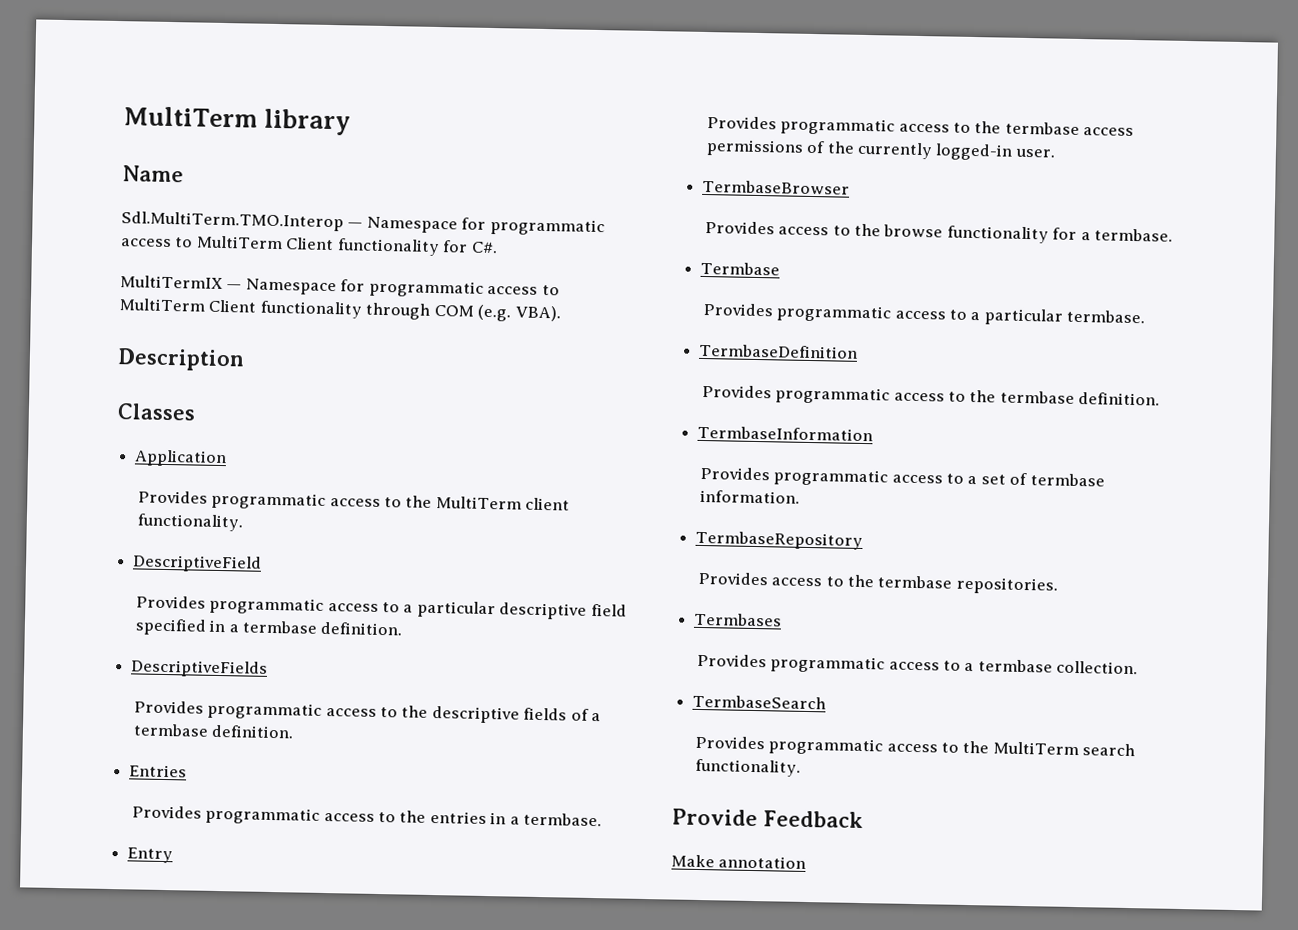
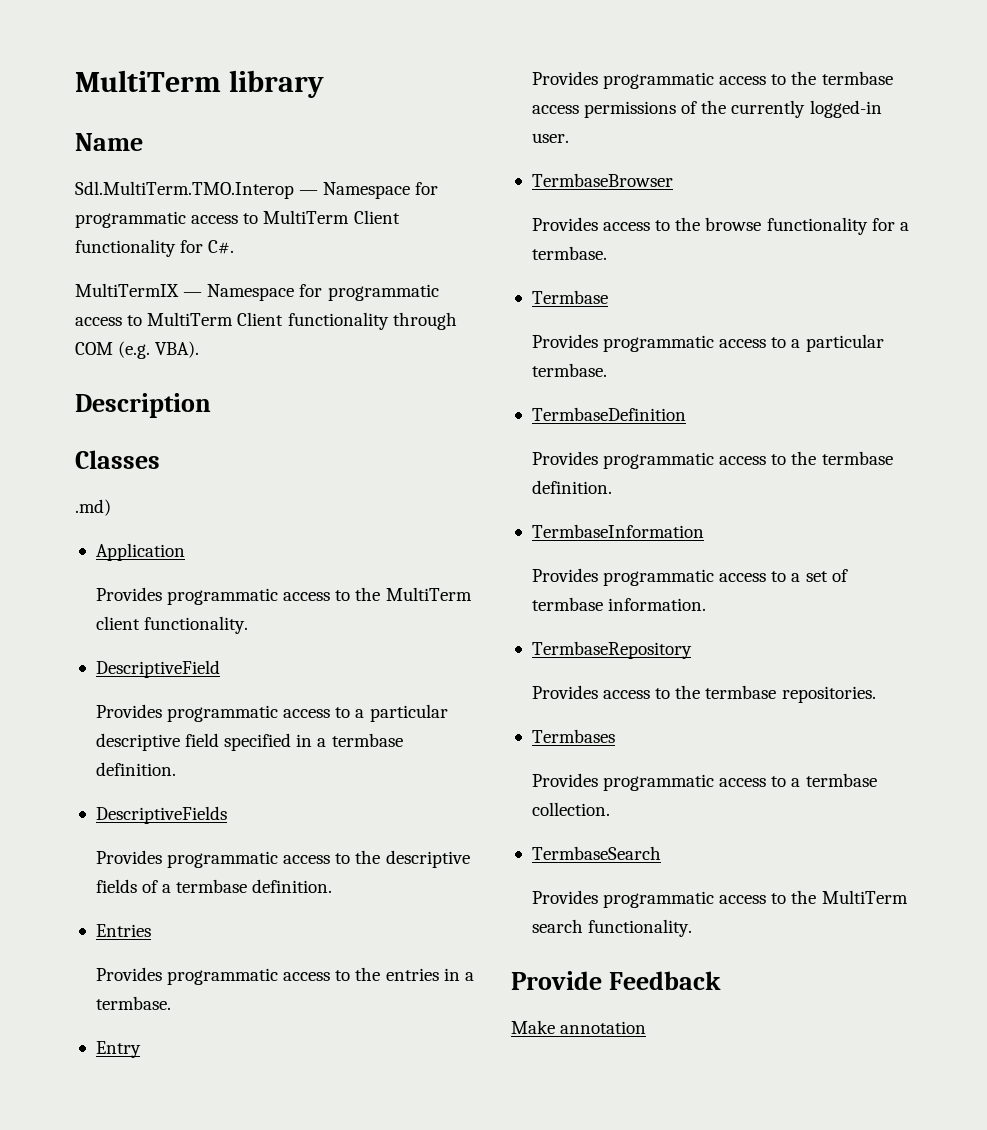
+ .md)

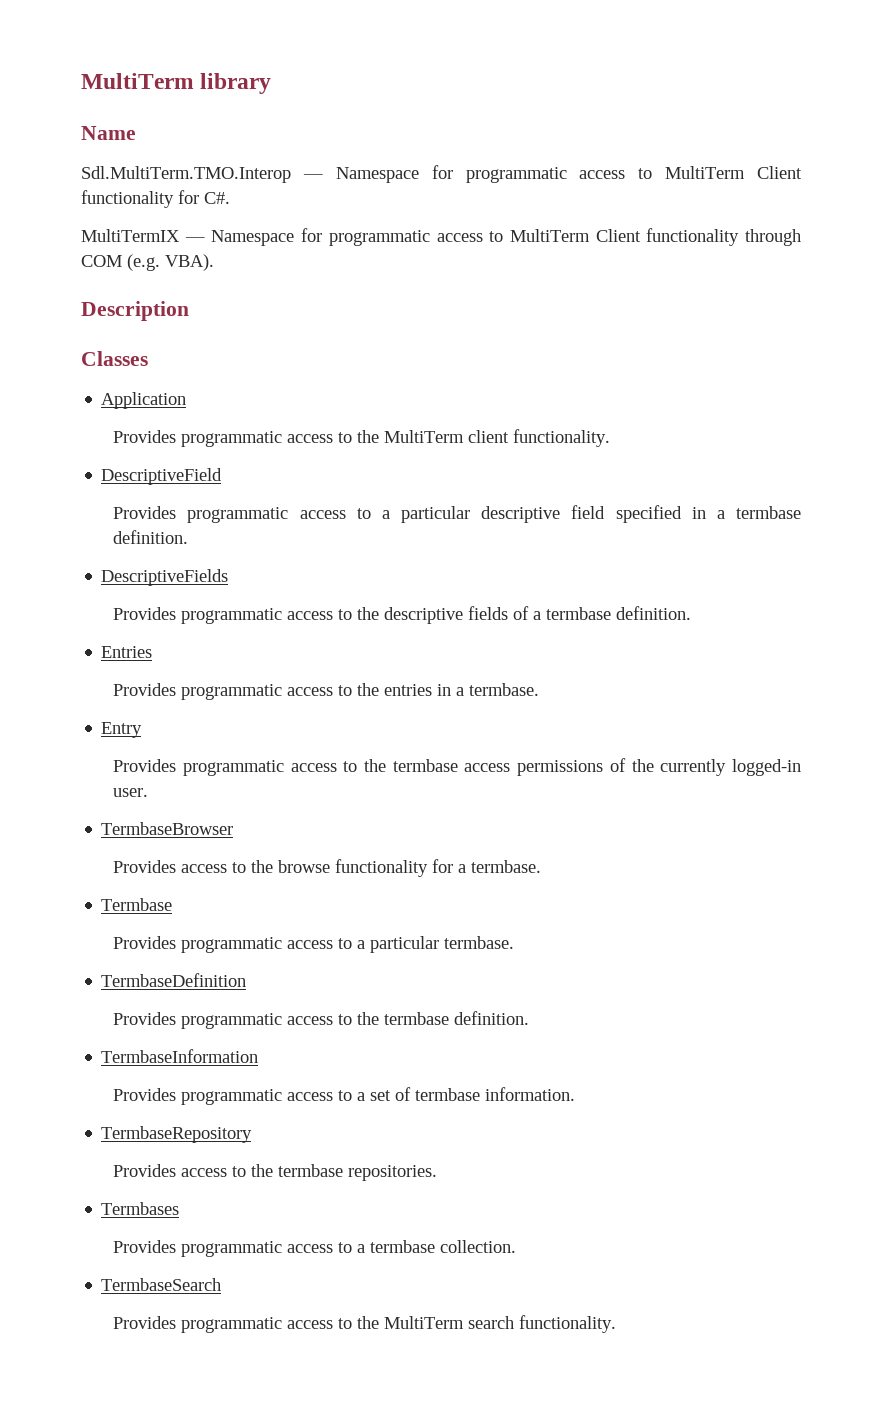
- .md)
- Provide Feedback
- Make annotation

